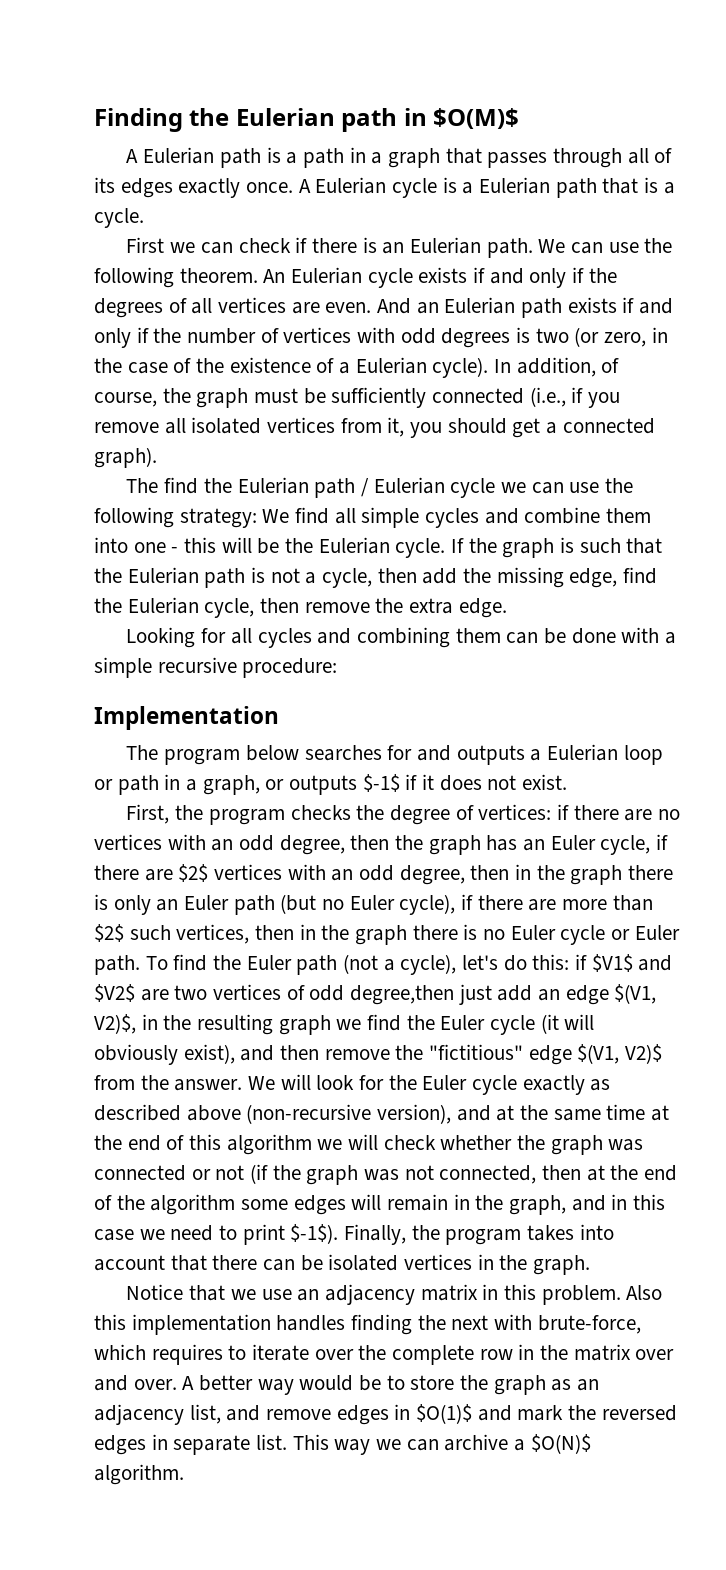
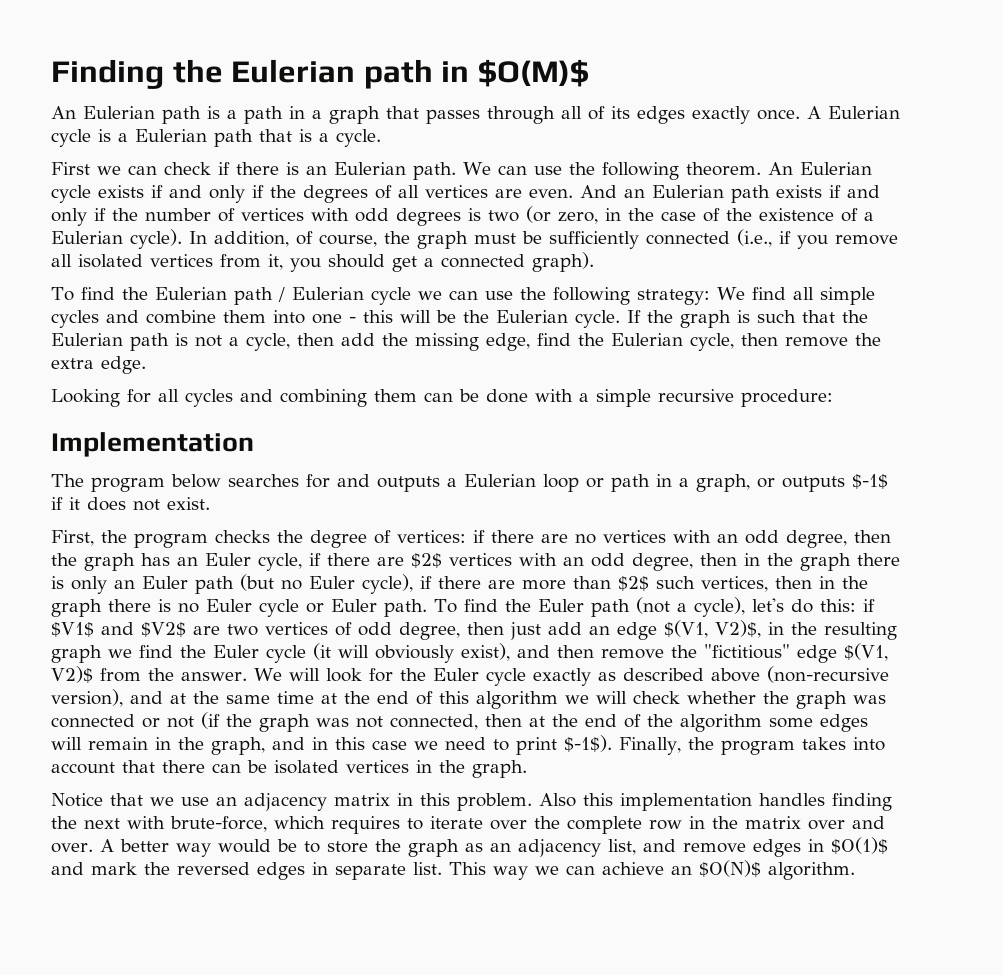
- A Eulerian path is a path in a graph that passes through all of its edges exactly once.
+ An Eulerian path is a path in a graph that passes through all of its edges exactly once.
- The find the Eulerian path / Eulerian cycle we can use the following strategy: We find all simple cycles and combine them into one - this will be the Eulerian cycle.
+ To find the Eulerian path / Eulerian cycle we can use the following strategy: We find all simple cycles and combine them into one - this will be the Eulerian cycle.
- To find the Euler path (not a cycle), let's do this: if $V1$ and $V2$ are two vertices of odd degree,then just add an edge $(V1, V2)$, in the resulting graph we find the Euler cycle (it will obviously exist), and then remove the "fictitious" edge $(V1, V2)$ from the answer.
+ To find the Euler path (not a cycle), let's do this: if $V1$ and $V2$ are two vertices of odd degree, then just add an edge $(V1, V2)$, in the resulting graph we find the Euler cycle (it will obviously exist), and then remove the "fictitious" edge $(V1, V2)$ from the answer.
- This way we can archive a $O(N)$ algorithm.
+ This way we can achieve an $O(N)$ algorithm.

